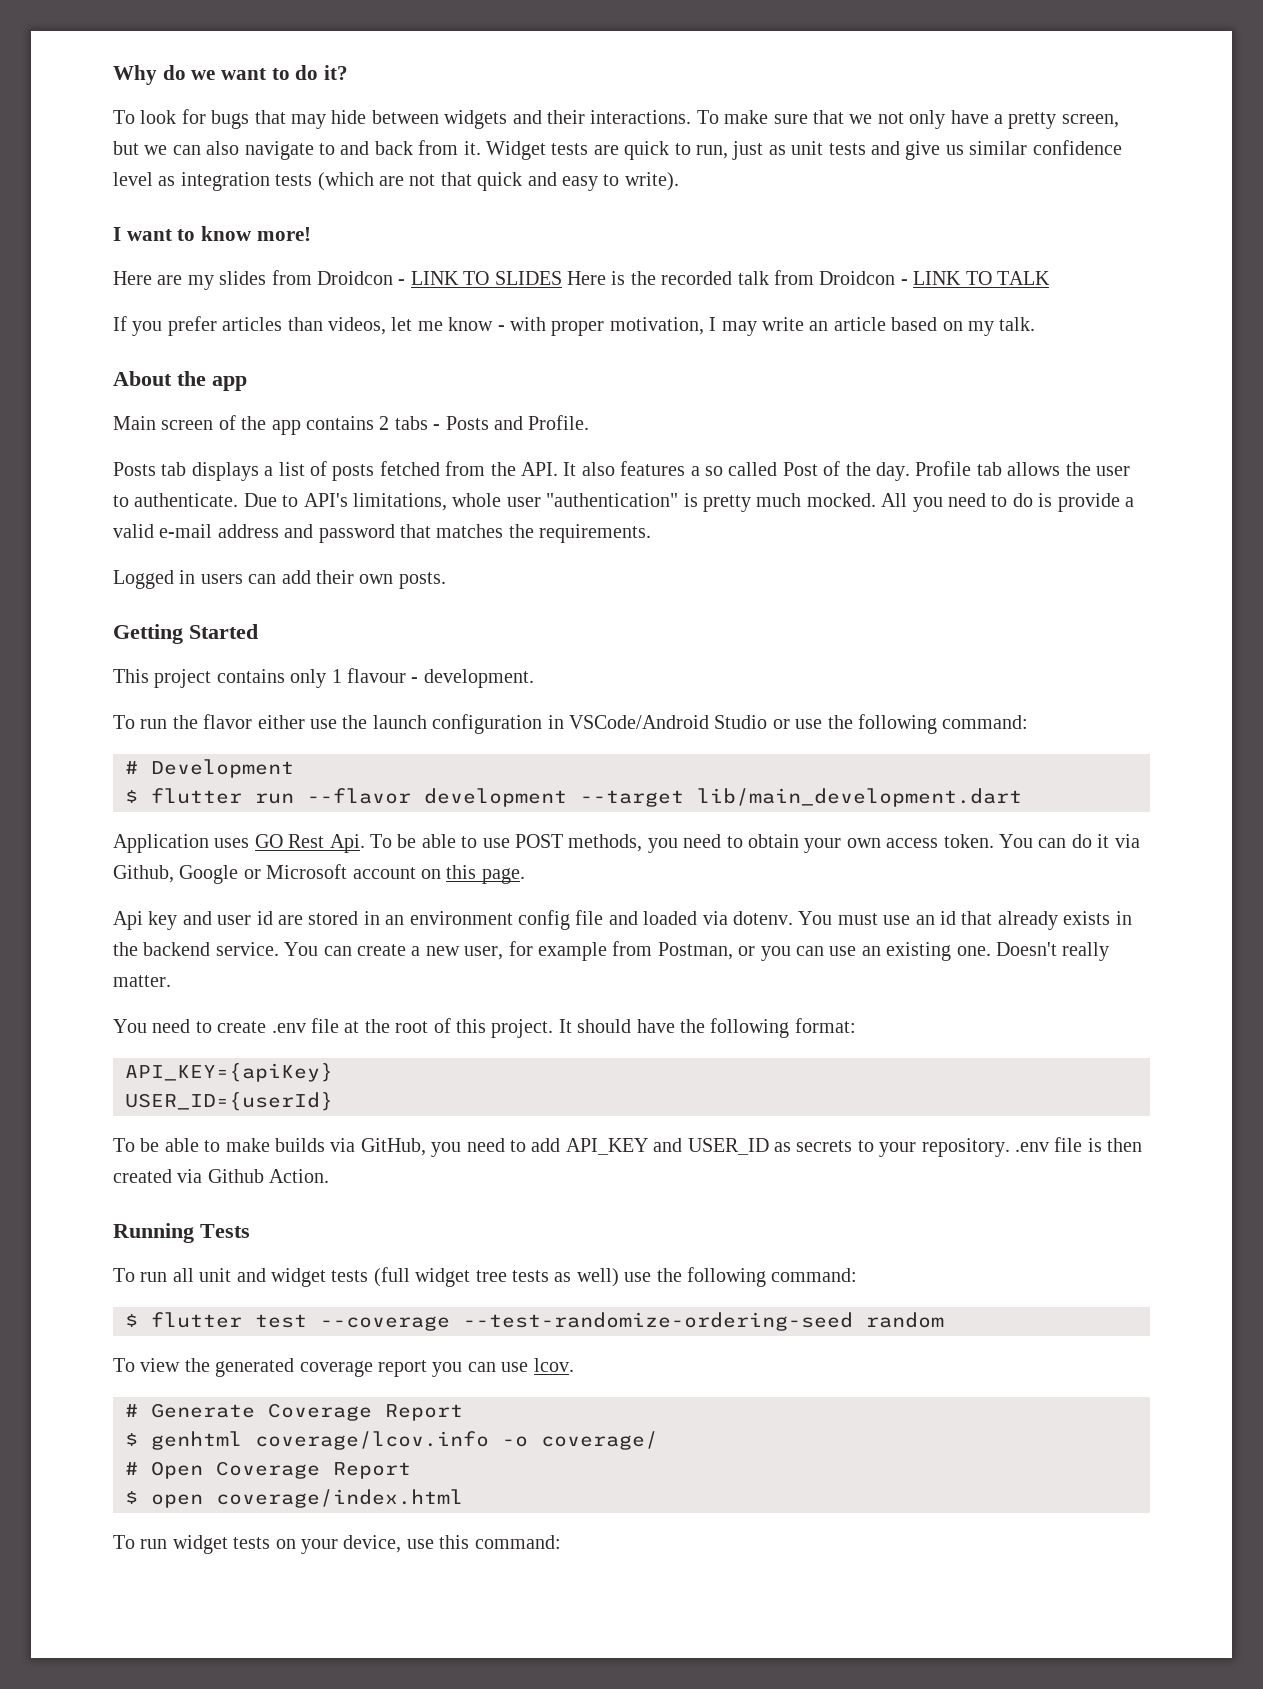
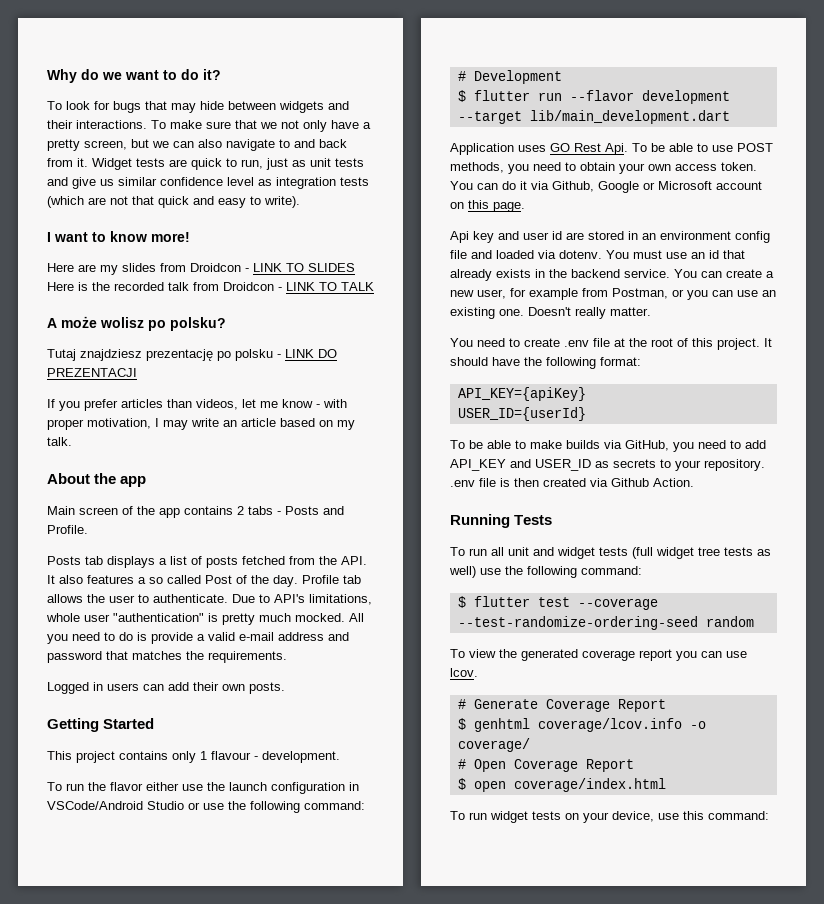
+ A może wolisz po polsku?
+ Tutaj znajdziesz prezentację po polsku - LINK DO PREZENTACJI

